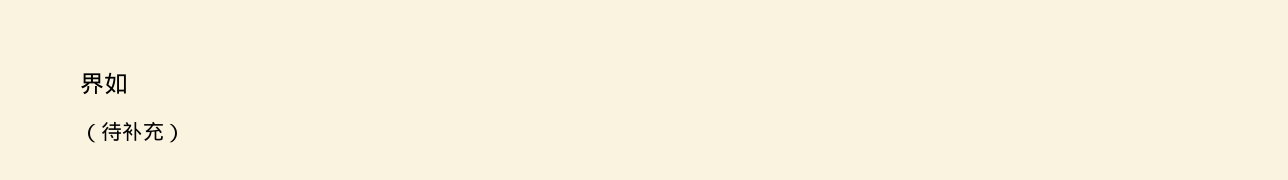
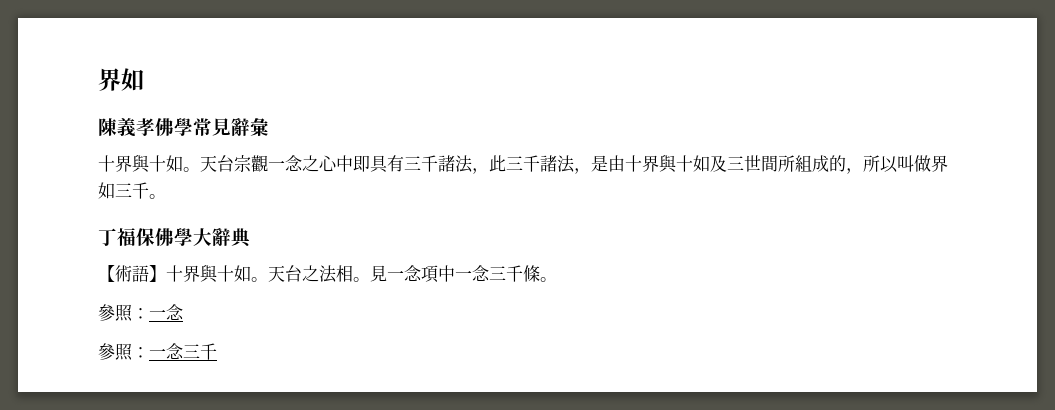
- （待补充）
+ 陳義孝佛學常見辭彙
+ 十界與十如。天台宗觀一念之心中即具有三千諸法，此三千諸法，是由十界與十如及三世間所組成的，所以叫做界如三千。
+ 丁福保佛學大辭典
+ 【術語】十界與十如。天台之法相。見一念項中一念三千條。
+ 參照：一念
+ 參照：一念三千

